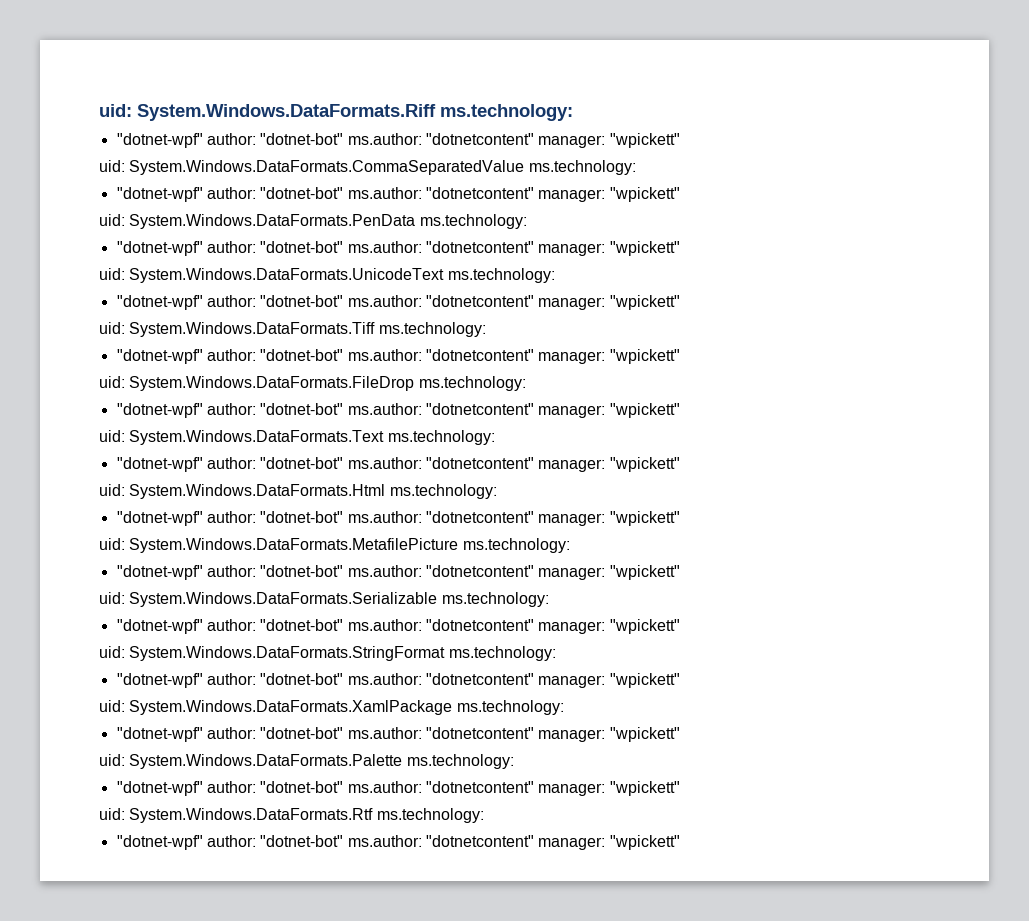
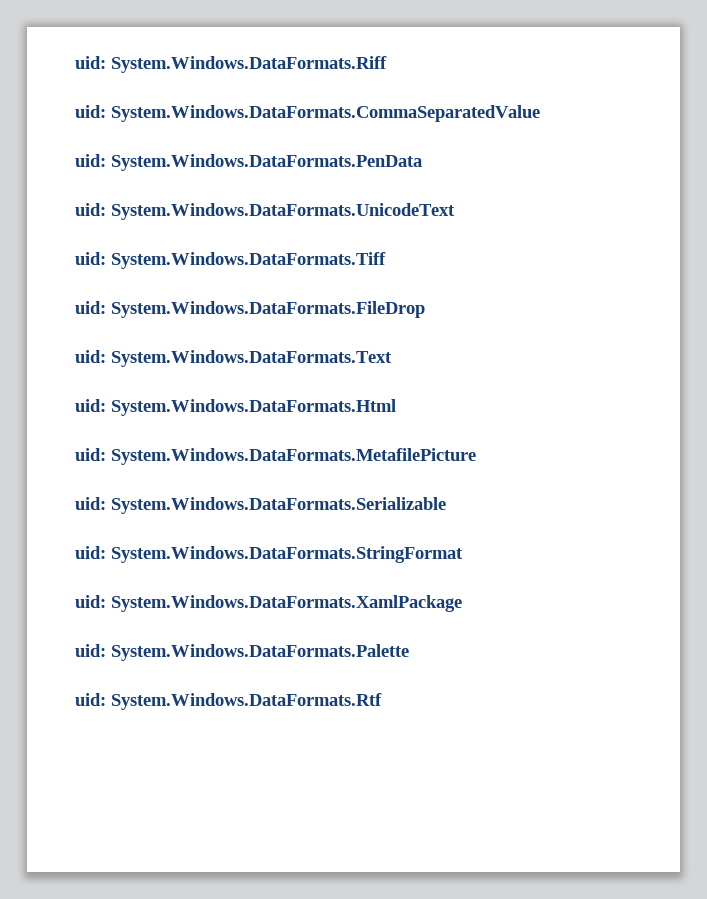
- uid: System.Windows.DataFormats.Riff ms.technology:
- "dotnet-wpf" author: "dotnet-bot" ms.author: "dotnetcontent" manager: "wpickett"
- uid: System.Windows.DataFormats.CommaSeparatedValue ms.technology:
- "dotnet-wpf" author: "dotnet-bot" ms.author: "dotnetcontent" manager: "wpickett"
- uid: System.Windows.DataFormats.PenData ms.technology:
- "dotnet-wpf" author: "dotnet-bot" ms.author: "dotnetcontent" manager: "wpickett"
- uid: System.Windows.DataFormats.UnicodeText ms.technology:
- "dotnet-wpf" author: "dotnet-bot" ms.author: "dotnetcontent" manager: "wpickett"
- uid: System.Windows.DataFormats.Tiff ms.technology:
- "dotnet-wpf" author: "dotnet-bot" ms.author: "dotnetcontent" manager: "wpickett"
- uid: System.Windows.DataFormats.FileDrop ms.technology:
- "dotnet-wpf" author: "dotnet-bot" ms.author: "dotnetcontent" manager: "wpickett"
- uid: System.Windows.DataFormats.Text ms.technology:
- "dotnet-wpf" author: "dotnet-bot" ms.author: "dotnetcontent" manager: "wpickett"
- uid: System.Windows.DataFormats.Html ms.technology:
- "dotnet-wpf" author: "dotnet-bot" ms.author: "dotnetcontent" manager: "wpickett"
- uid: System.Windows.DataFormats.MetafilePicture ms.technology:
- "dotnet-wpf" author: "dotnet-bot" ms.author: "dotnetcontent" manager: "wpickett"
- uid: System.Windows.DataFormats.Serializable ms.technology:
- "dotnet-wpf" author: "dotnet-bot" ms.author: "dotnetcontent" manager: "wpickett"
- uid: System.Windows.DataFormats.StringFormat ms.technology:
- "dotnet-wpf" author: "dotnet-bot" ms.author: "dotnetcontent" manager: "wpickett"
- uid: System.Windows.DataFormats.XamlPackage ms.technology:
- "dotnet-wpf" author: "dotnet-bot" ms.author: "dotnetcontent" manager: "wpickett"
- uid: System.Windows.DataFormats.Palette ms.technology:
- "dotnet-wpf" author: "dotnet-bot" ms.author: "dotnetcontent" manager: "wpickett"
- uid: System.Windows.DataFormats.Rtf ms.technology:
- "dotnet-wpf" author: "dotnet-bot" ms.author: "dotnetcontent" manager: "wpickett"
+ uid: System.Windows.DataFormats.Riff
+ uid: System.Windows.DataFormats.CommaSeparatedValue
+ uid: System.Windows.DataFormats.PenData
+ uid: System.Windows.DataFormats.UnicodeText
+ uid: System.Windows.DataFormats.Tiff
+ uid: System.Windows.DataFormats.FileDrop
+ uid: System.Windows.DataFormats.Text
+ uid: System.Windows.DataFormats.Html
+ uid: System.Windows.DataFormats.MetafilePicture
+ uid: System.Windows.DataFormats.Serializable
+ uid: System.Windows.DataFormats.StringFormat
+ uid: System.Windows.DataFormats.XamlPackage
+ uid: System.Windows.DataFormats.Palette
+ uid: System.Windows.DataFormats.Rtf

